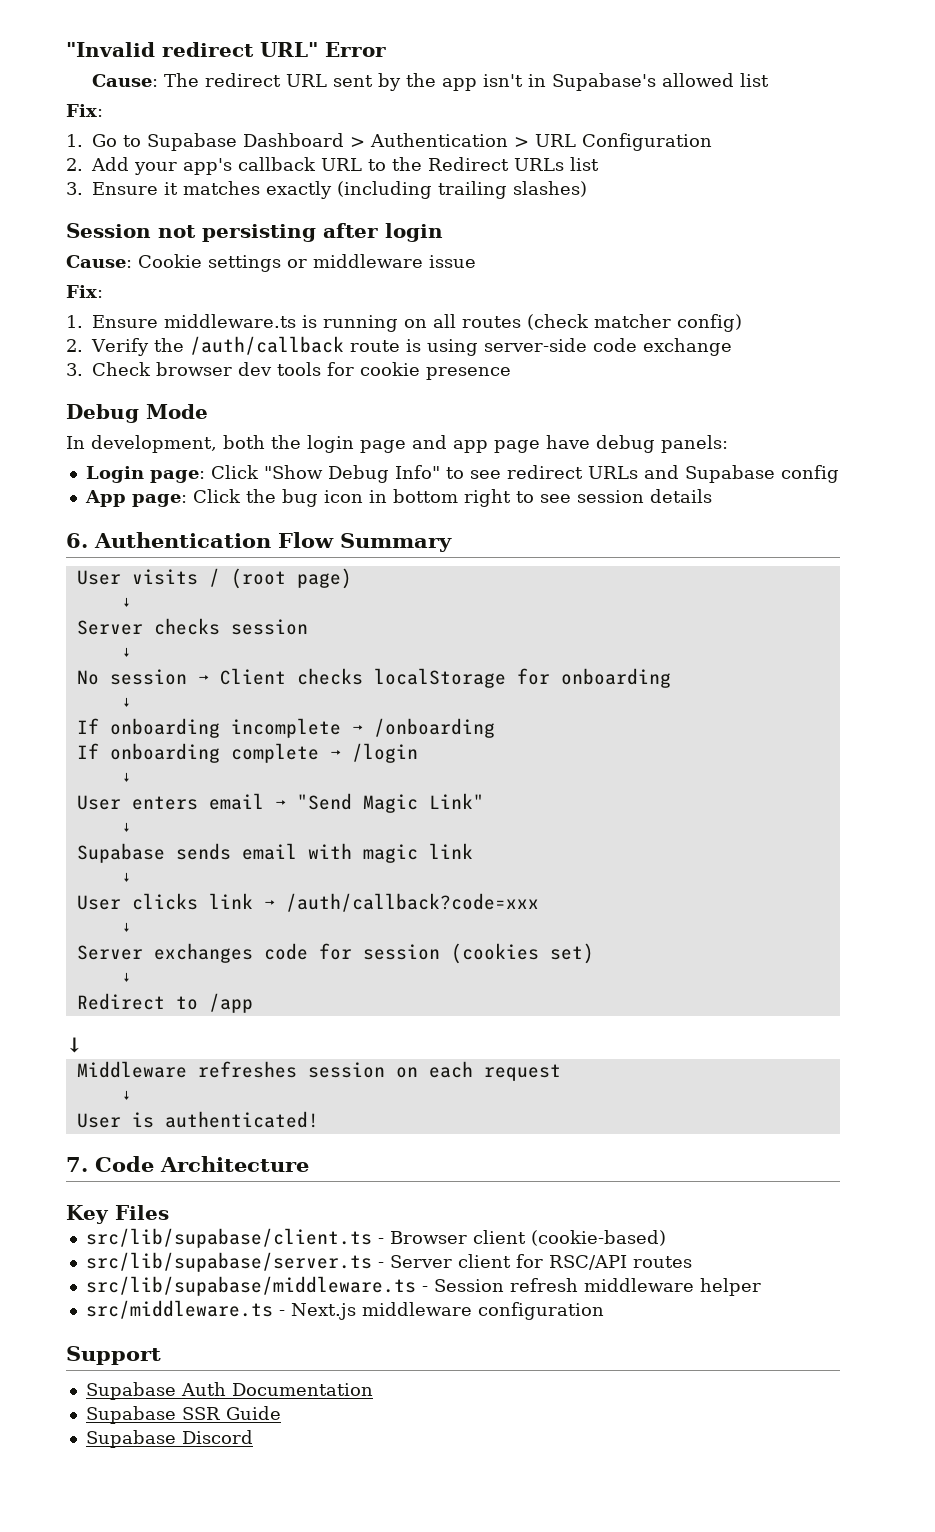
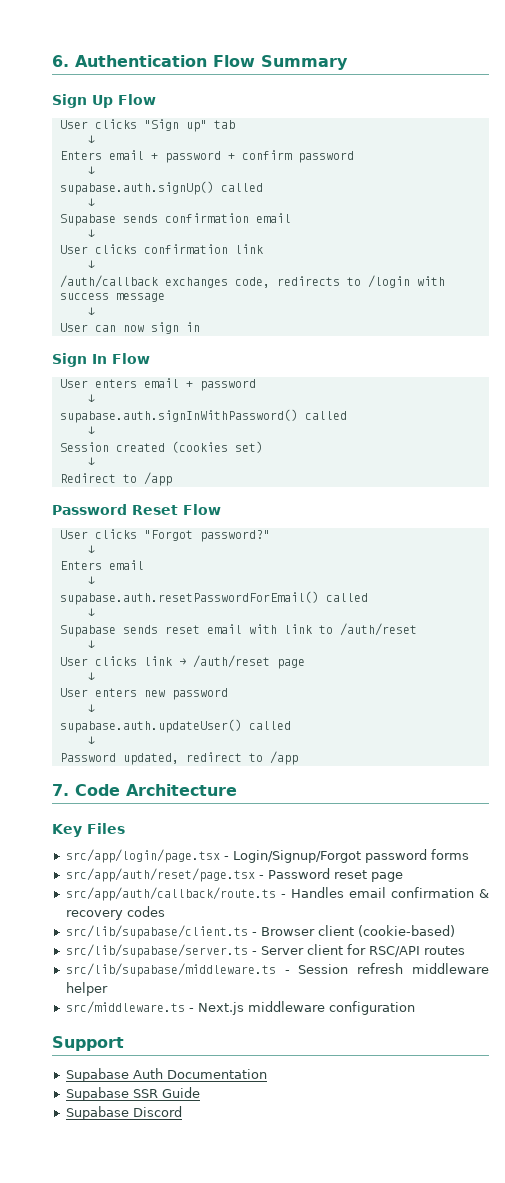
- "Invalid redirect URL" Error
- Cause: The redirect URL sent by the app isn't in Supabase's allowed list
- Fix:
- 1. Go to Supabase Dashboard > Authentication > URL Configuration
- 2. Add your app's callback URL to the Redirect URLs list
- 3. Ensure it matches exactly (including trailing slashes)
- Session not persisting after login
- Cause: Cookie settings or middleware issue
- Fix:
- 1. Ensure middleware.ts is running on all routes (check matcher config)
- 2. Verify the /auth/callback route is using server-side code exchange
- 3. Check browser dev tools for cookie presence
- Debug Mode
- In development, both the login page and app page have debug panels:
- Login page: Click "Show Debug Info" to see redirect URLs and Supabase config
- App page: Click the bug icon in bottom right to see session details
  6. Authentication Flow Summary
- User visits / (root page)
+ Sign Up Flow
+ User clicks "Sign up" tab
  ↓
- Server checks session
+ Enters email + password + confirm password
  ↓
- No session → Client checks localStorage for onboarding
+ supabase.auth.signUp() called
  ↓
- If onboarding incomplete → /onboarding
- If onboarding complete → /login
+ Supabase sends confirmation email
  ↓
- User enters email → "Send Magic Link"
+ User clicks confirmation link
  ↓
- Supabase sends email with magic link
+ /auth/callback exchanges code, redirects to /login with success message
  ↓
- User clicks link → /auth/callback?code=xxx
+ User can now sign in
+ Sign In Flow
+ User enters email + password
  ↓
- Server exchanges code for session (cookies set)
+ supabase.auth.signInWithPassword() called
+ ↓
+ Session created (cookies set)
  Redirect to /app
+ Password Reset Flow
+ User clicks "Forgot password?"
  ↓
- Middleware refreshes session on each request
+ Enters email
  ↓
- User is authenticated!
+ supabase.auth.resetPasswordForEmail() called
+ ↓
+ Supabase sends reset email with link to /auth/reset
+ ↓
+ User clicks link → /auth/reset page
+ ↓
+ User enters new password
+ ↓
+ supabase.auth.updateUser() called
+ ↓
+ Password updated, redirect to /app
+ src/app/login/page.tsx - Login/Signup/Forgot password forms
+ src/app/auth/reset/page.tsx - Password reset page
+ src/app/auth/callback/route.ts - Handles email confirmation & recovery codes

